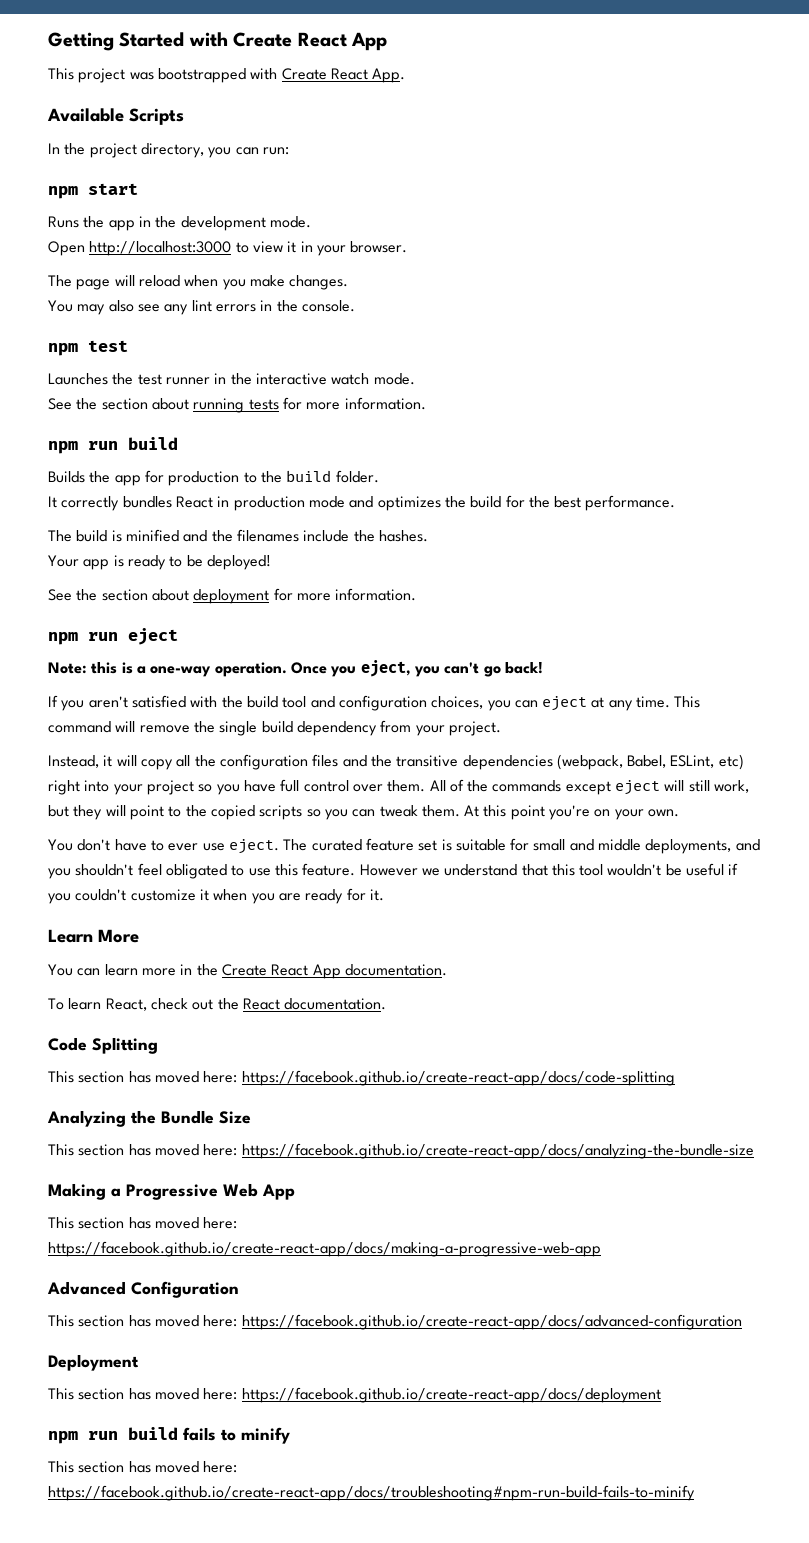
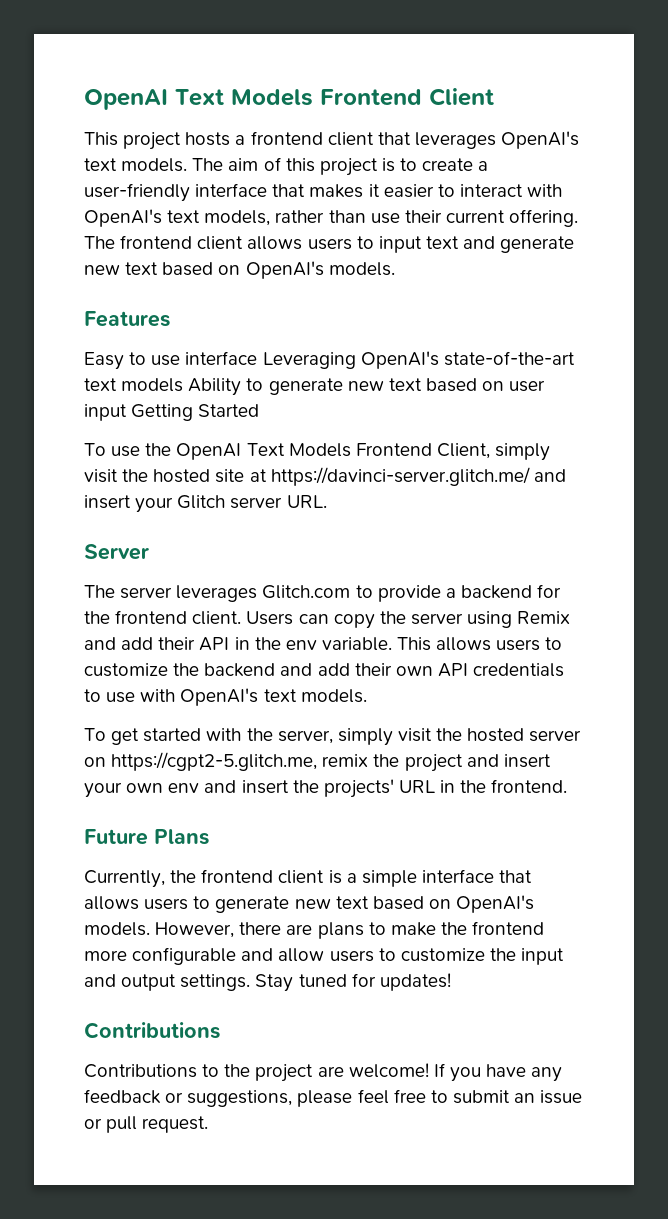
- Getting Started with Create React App
- This project was bootstrapped with Create React App.
- Available Scripts
- In the project directory, you can run:
- npm start
- Runs the app in the development mode.
- Open http://localhost:3000 to view it in your browser.
- The page will reload when you make changes.
- You may also see any lint errors in the console.
- npm test
- Launches the test runner in the interactive watch mode.
- See the section about running tests for more information.
- npm run build
- Builds the app for production to the build folder.
- It correctly bundles React in production mode and optimizes the build for the best performance.
- The build is minified and the filenames include the hashes.
- Your app is ready to be deployed!
- See the section about deployment for more information.
- npm run eject
- Note: this is a one-way operation. Once you eject, you can't go back!
- If you aren't satisfied with the build tool and configuration choices, you can eject at any time. This command will remove the single build dependency from your project.
- Instead, it will copy all the configuration files and the transitive dependencies (webpack, Babel, ESLint, etc) right into your project so you have full control over them. All of the commands except eject will still work, but they will point to the copied scripts so you can tweak them. At this point you're on your own.
- You don't have to ever use eject. The curated feature set is suitable for small and middle deployments, and you shouldn't feel obligated to use this feature. However we understand that this tool wouldn't be useful if you couldn't customize it when you are ready for it.
- Learn More
- You can learn more in the Create React App documentation.
- To learn React, check out the React documentation.
- Code Splitting
- This section has moved here: https://facebook.github.io/create-react-app/docs/code-splitting
- Analyzing the Bundle Size
- This section has moved here: https://facebook.github.io/create-react-app/docs/analyzing-the-bundle-size
- Making a Progressive Web App
- This section has moved here: https://facebook.github.io/create-react-app/docs/making-a-progressive-web-app
- Advanced Configuration
- This section has moved here: https://facebook.github.io/create-react-app/docs/advanced-configuration
- Deployment
- This section has moved here: https://facebook.github.io/create-react-app/docs/deployment
- npm run build fails to minify
- This section has moved here: https://facebook.github.io/create-react-app/docs/troubleshooting#npm-run-build-fails-to-minify
+ OpenAI Text Models Frontend Client
+ This project hosts a frontend client that leverages OpenAI's text models. The aim of this project is to create a user-friendly interface that makes it easier to interact with OpenAI's text models, rather than use their current offering. The frontend client allows users to input text and generate new text based on OpenAI's models.
+ Features
+ Easy to use interface Leveraging OpenAI's state-of-the-art text models Ability to generate new text based on user input Getting Started
+ To use the OpenAI Text Models Frontend Client, simply visit the hosted site at https://davinci-server.glitch.me/ and insert your Glitch server URL.
+ Server
+ The server leverages Glitch.com to provide a backend for the frontend client. Users can copy the server using Remix and add their API in the env variable. This allows users to customize the backend and add their own API credentials to use with OpenAI's text models.
+ To get started with the server, simply visit the hosted server on https://cgpt2-5.glitch.me, remix the project and insert your own env and insert the projects' URL in the frontend.
+ Future Plans
+ Currently, the frontend client is a simple interface that allows users to generate new text based on OpenAI's models. However, there are plans to make the frontend more configurable and allow users to customize the input and output settings. Stay tuned for updates!
+ Contributions
+ Contributions to the project are welcome! If you have any feedback or suggestions, please feel free to submit an issue or pull request.

